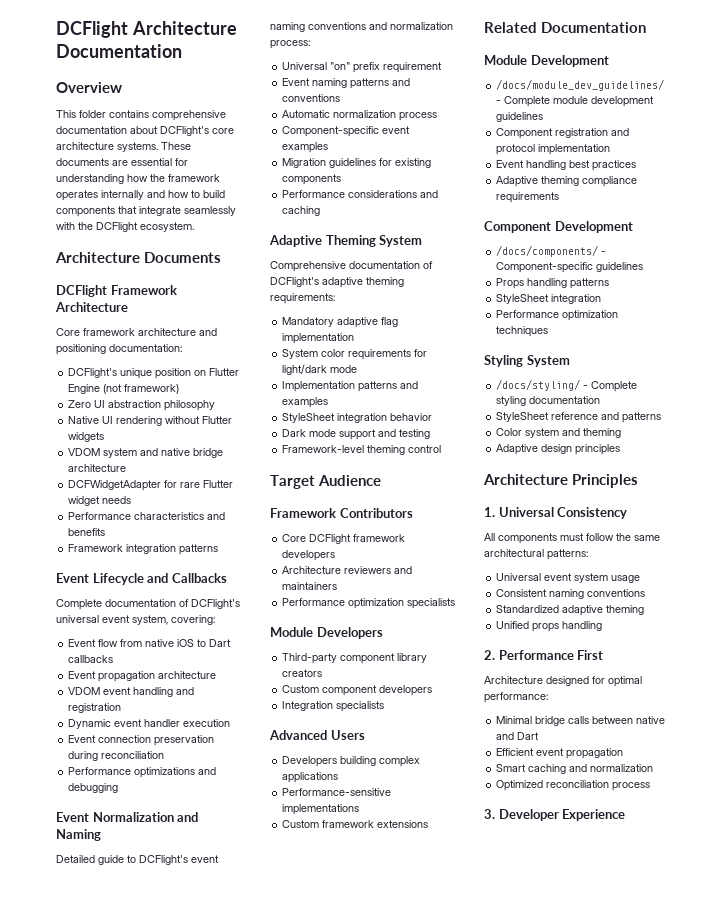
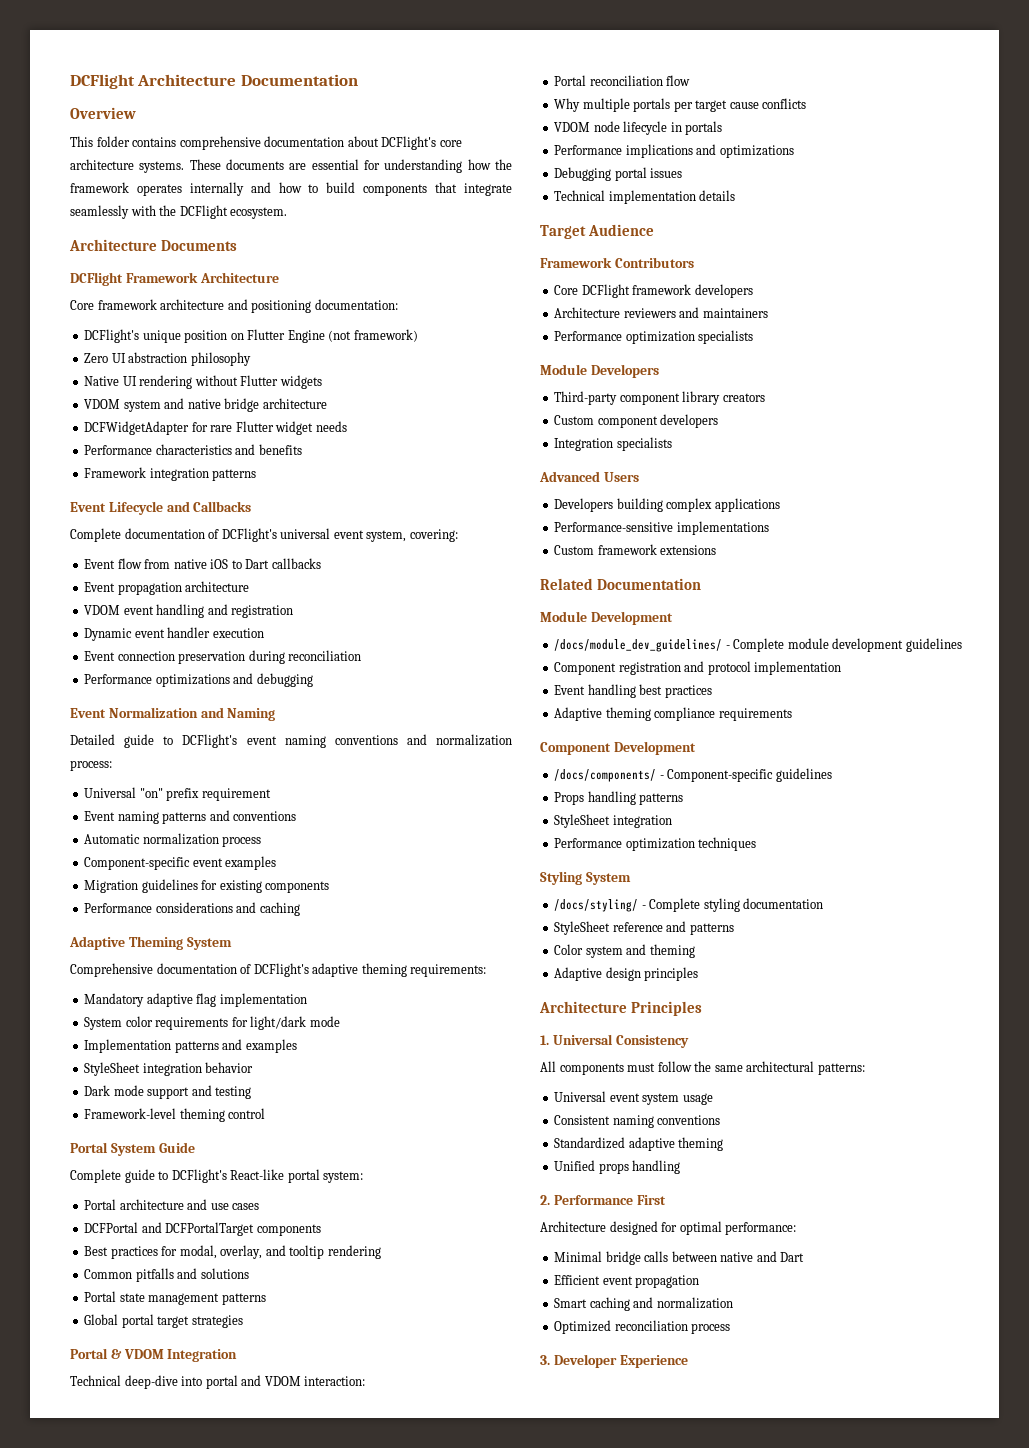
+ Portal System Guide
+ Complete guide to DCFlight's React-like portal system:
+ Portal architecture and use cases
+ DCFPortal and DCFPortalTarget components
+ Best practices for modal, overlay, and tooltip rendering
+ Common pitfalls and solutions
+ Portal state management patterns
+ Global portal target strategies
+ Portal & VDOM Integration
+ Technical deep-dive into portal and VDOM interaction:
+ Portal reconciliation flow
+ Why multiple portals per target cause conflicts
+ VDOM node lifecycle in portals
+ Performance implications and optimizations
+ Debugging portal issues
+ Technical implementation details

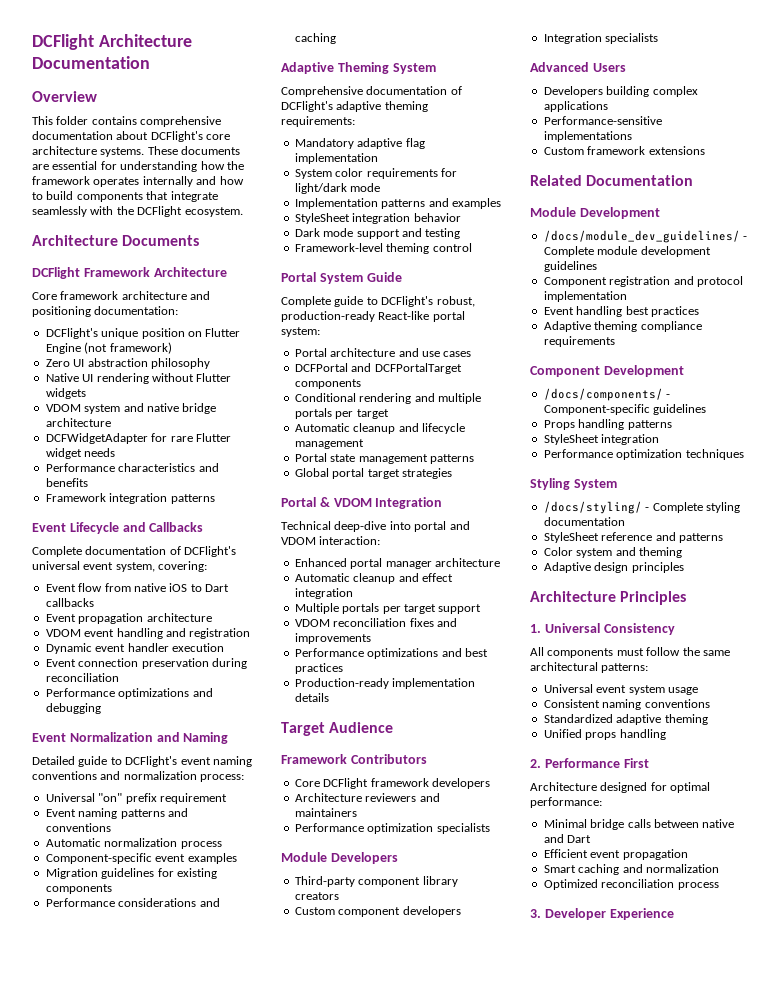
- Complete guide to DCFlight's React-like portal system:
+ Complete guide to DCFlight's robust, production-ready React-like portal system:
- Best practices for modal, overlay, and tooltip rendering
- Common pitfalls and solutions
+ Conditional rendering and multiple portals per target
+ Automatic cleanup and lifecycle management
- Portal reconciliation flow
- Why multiple portals per target cause conflicts
- VDOM node lifecycle in portals
- Performance implications and optimizations
- Debugging portal issues
- Technical implementation details
+ Enhanced portal manager architecture
+ Automatic cleanup and effect integration
+ Multiple portals per target support
+ VDOM reconciliation fixes and improvements
+ Performance optimizations and best practices
+ Production-ready implementation details

